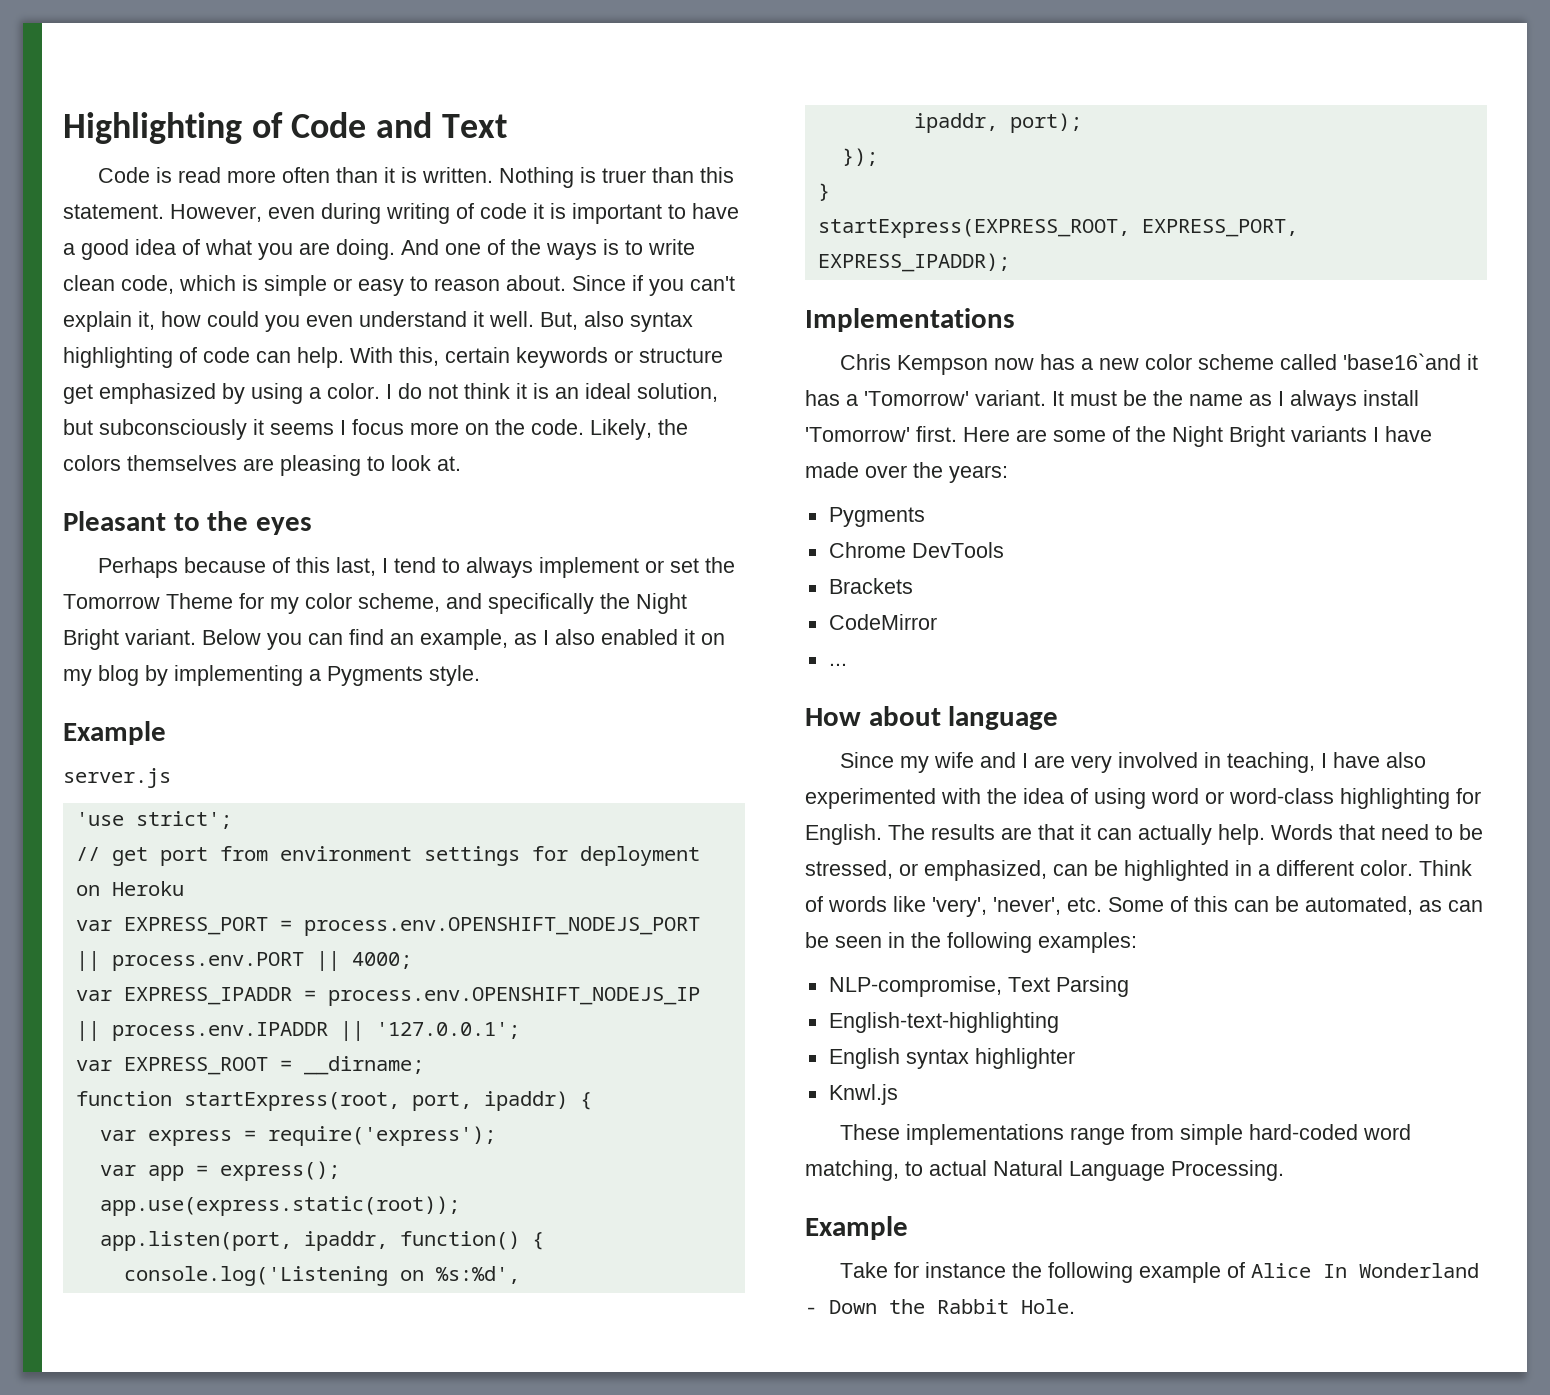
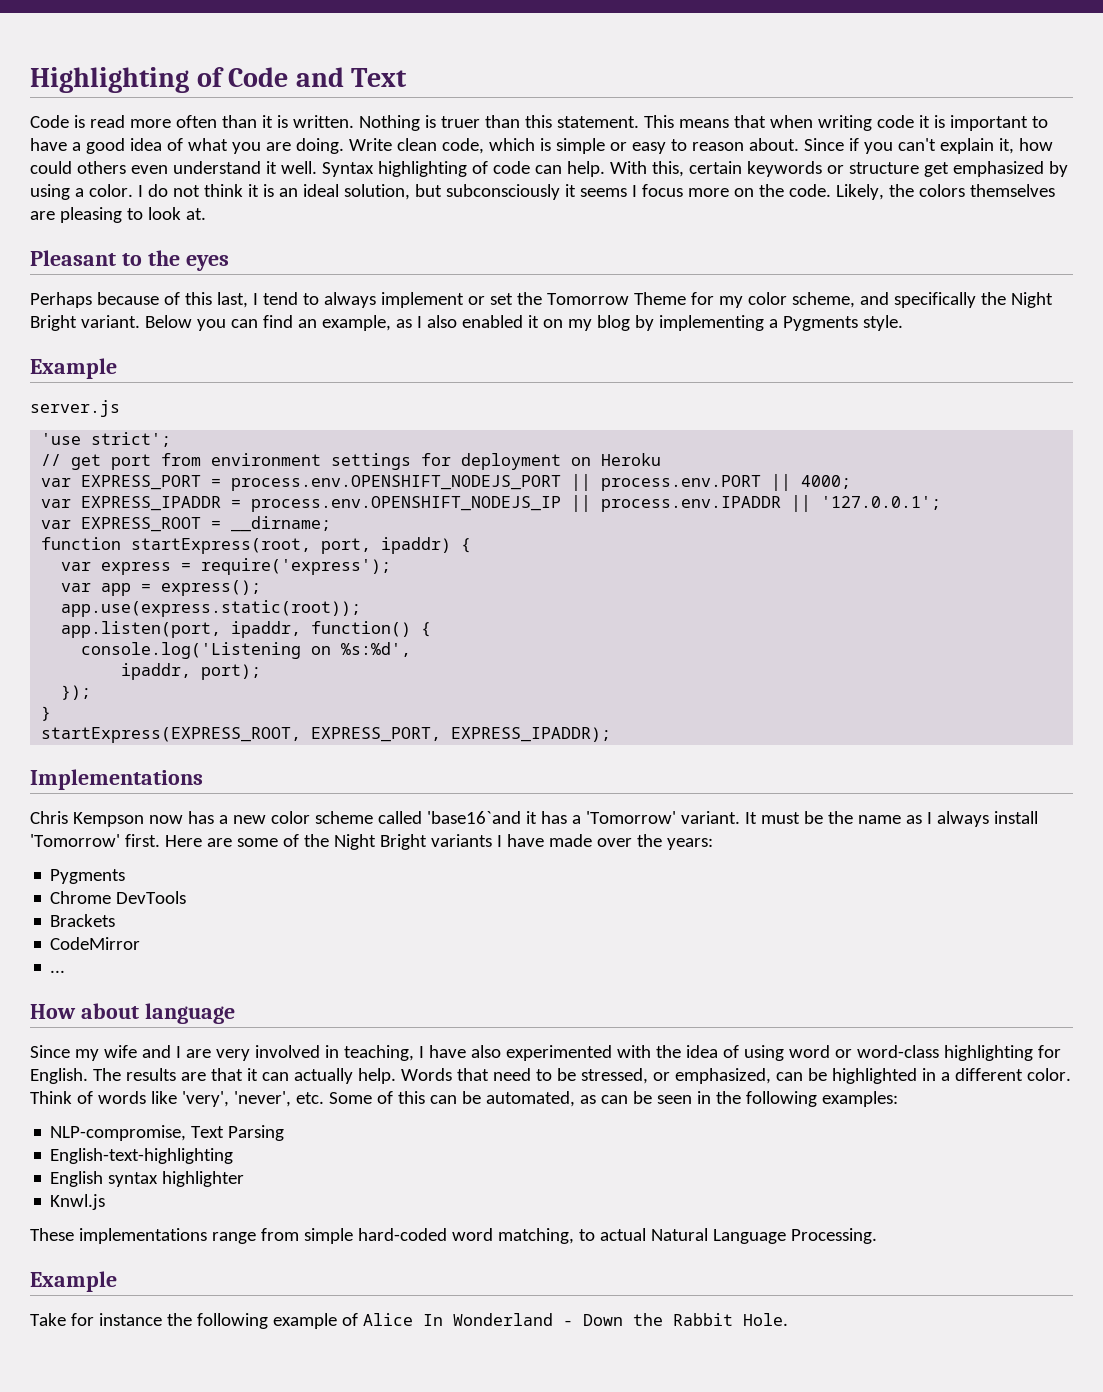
- However, even during writing of code it is important to have a good idea of what you are doing.
+ This means that when writing code it is important to have a good idea of what you are doing.
- And one of the ways is to write clean code, which is simple or easy to reason about.
+ Write clean code, which is simple or easy to reason about.
- Since if you can't explain it, how could you even understand it well.
+ Since if you can't explain it, how could others even understand it well.
- But, also syntax highlighting of code can help.
+ Syntax highlighting of code can help.

